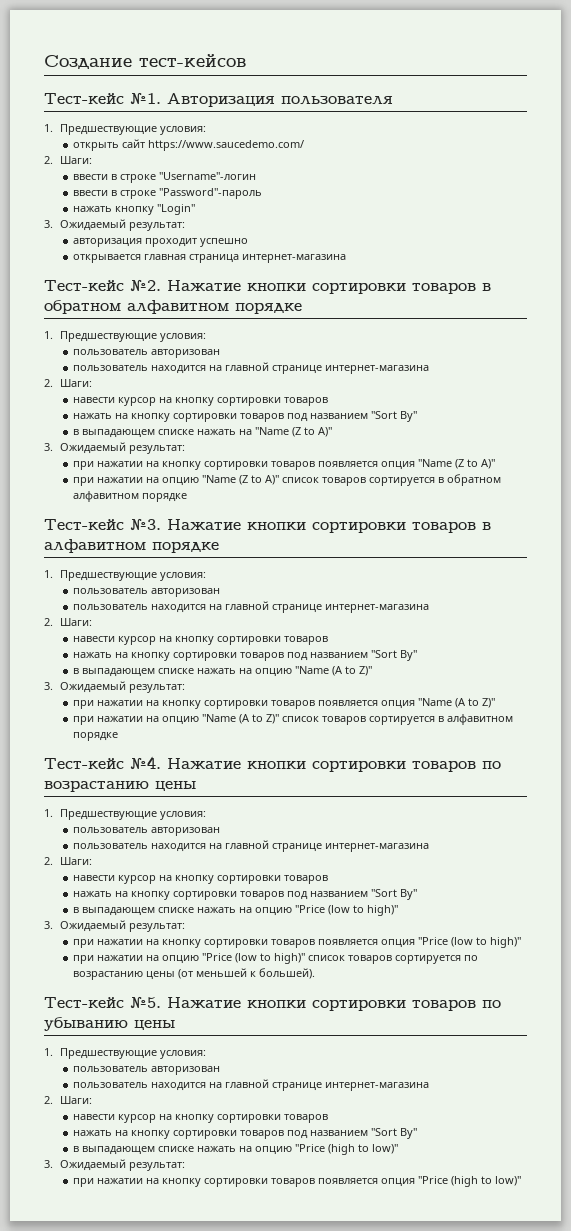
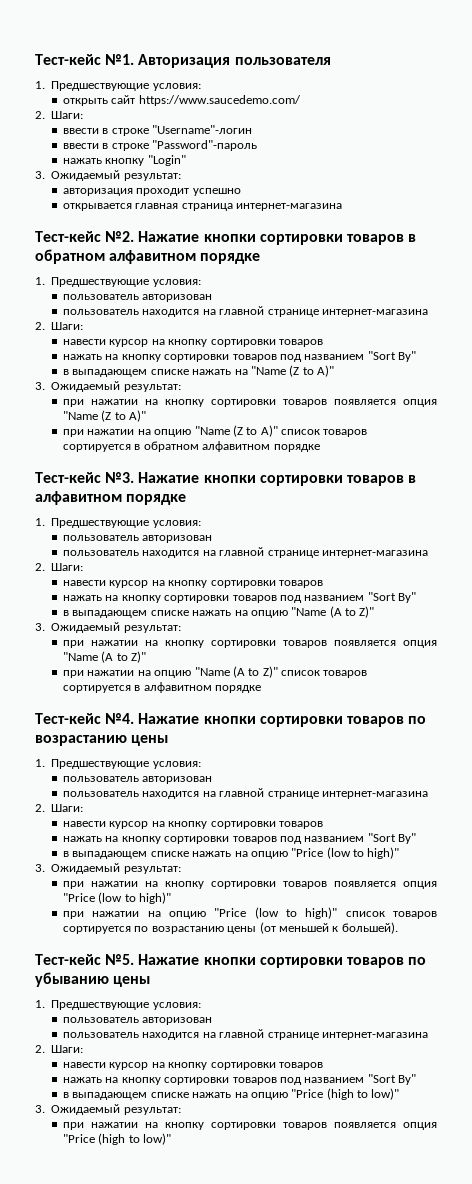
- Создание тест-кейсов

